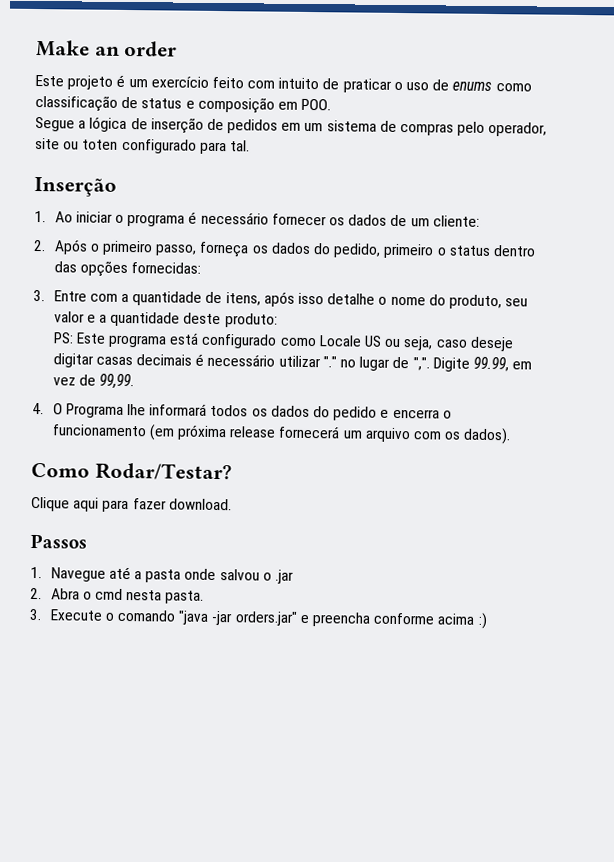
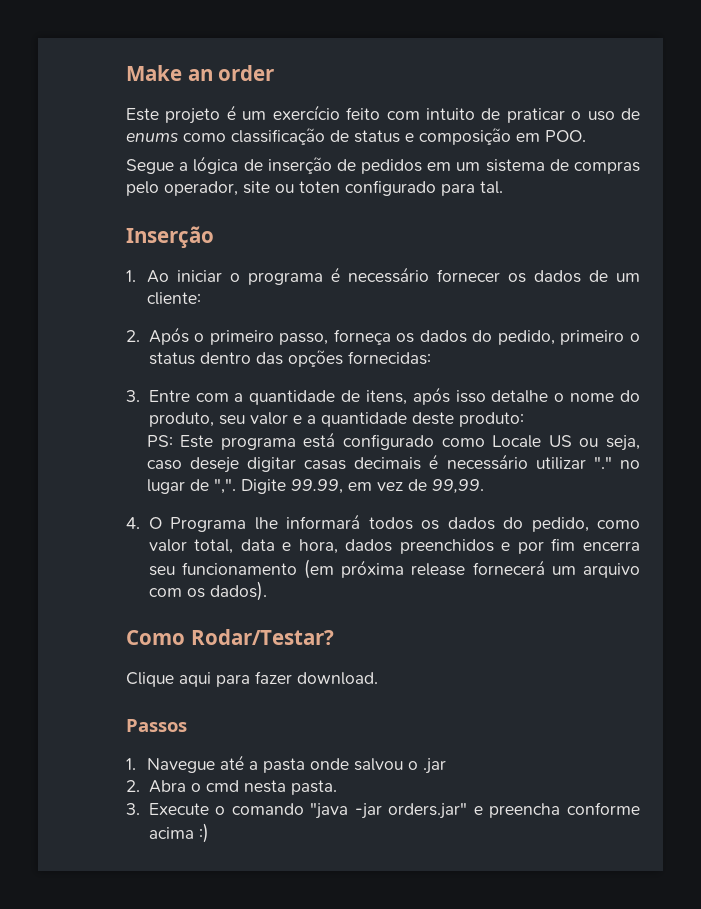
- 4. O Programa lhe informará todos os dados do pedido e encerra o funcionamento (em próxima release fornecerá um arquivo com os dados).
+ 4. O Programa lhe informará todos os dados do pedido, como valor total, data e hora, dados preenchidos e por fim encerra seu funcionamento (em próxima release fornecerá um arquivo com os dados).

